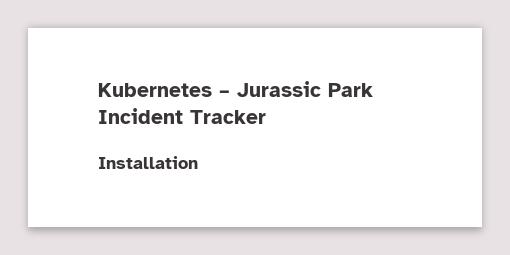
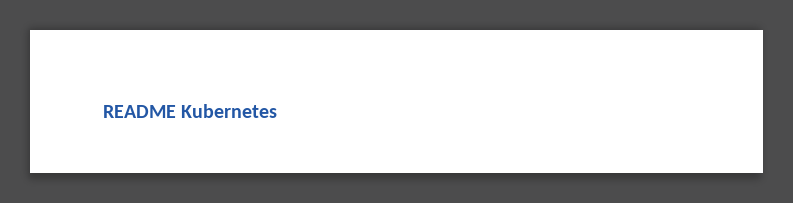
- Kubernetes – Jurassic Park Incident Tracker
- Installation
+ README Kubernetes

